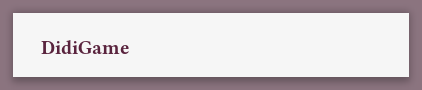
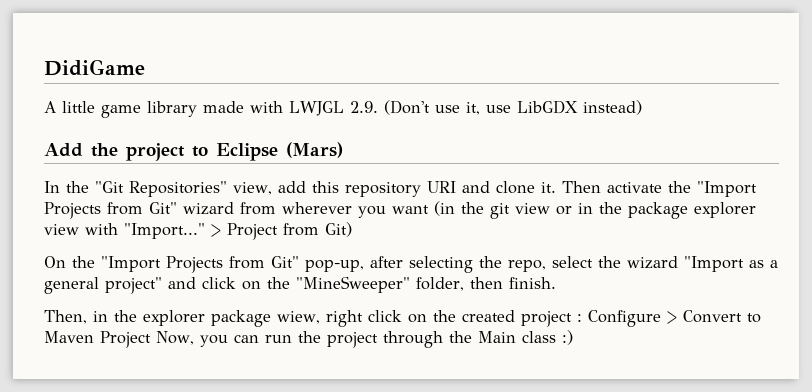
+ A little game library made with LWJGL 2.9. (Don't use it, use LibGDX instead)
+ Add the project to Eclipse (Mars)
+ In the "Git Repositories" view, add this repository URI and clone it. Then activate the "Import Projects from Git" wizard from wherever you want (in the git view or in the package explorer view with "Import..." > Project from Git)
+ On the "Import Projects from Git" pop-up, after selecting the repo, select the wizard "Import as a general project" and click on the "MineSweeper" folder, then finish.
+ Then, in the explorer package wiew, right click on the created project : Configure > Convert to Maven Project Now, you can run the project through the Main class :)

